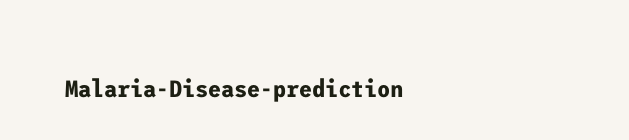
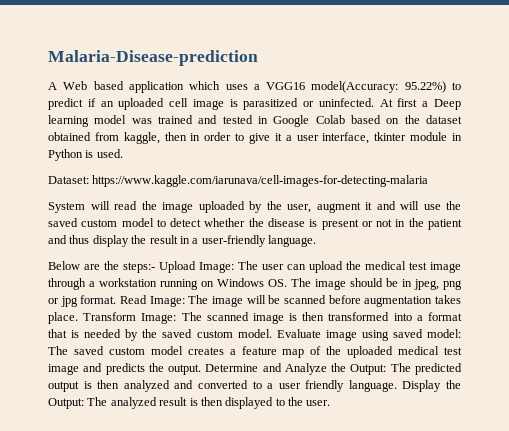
+ A Web based application which uses a VGG16 model(Accuracy: 95.22%) to predict if an uploaded cell image is parasitized or uninfected. At first a Deep learning model was trained and tested in Google Colab based on the dataset obtained from kaggle, then in order to give it a user interface, tkinter module in Python is used.
+ Dataset: https://www.kaggle.com/iarunava/cell-images-for-detecting-malaria
+ System will read the image uploaded by the user, augment it and will use the saved custom model to detect whether the disease is present or not in the patient and thus display the result in a user-friendly language.
+ Below are the steps:- Upload Image: The user can upload the medical test image through a workstation running on Windows OS. The image should be in jpeg, png or jpg format. Read Image: The image will be scanned before augmentation takes place. Transform Image: The scanned image is then transformed into a format that is needed by the saved custom model. Evaluate image using saved model: The saved custom model creates a feature map of the uploaded medical test image and predicts the output. Determine and Analyze the Output: The predicted output is then analyzed and converted to a user friendly language. Display the Output: The analyzed result is then displayed to the user.

